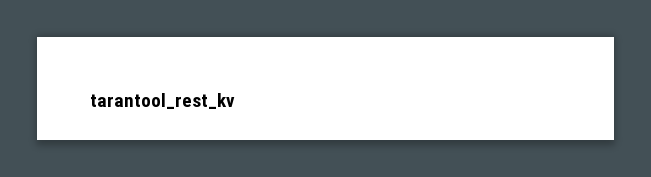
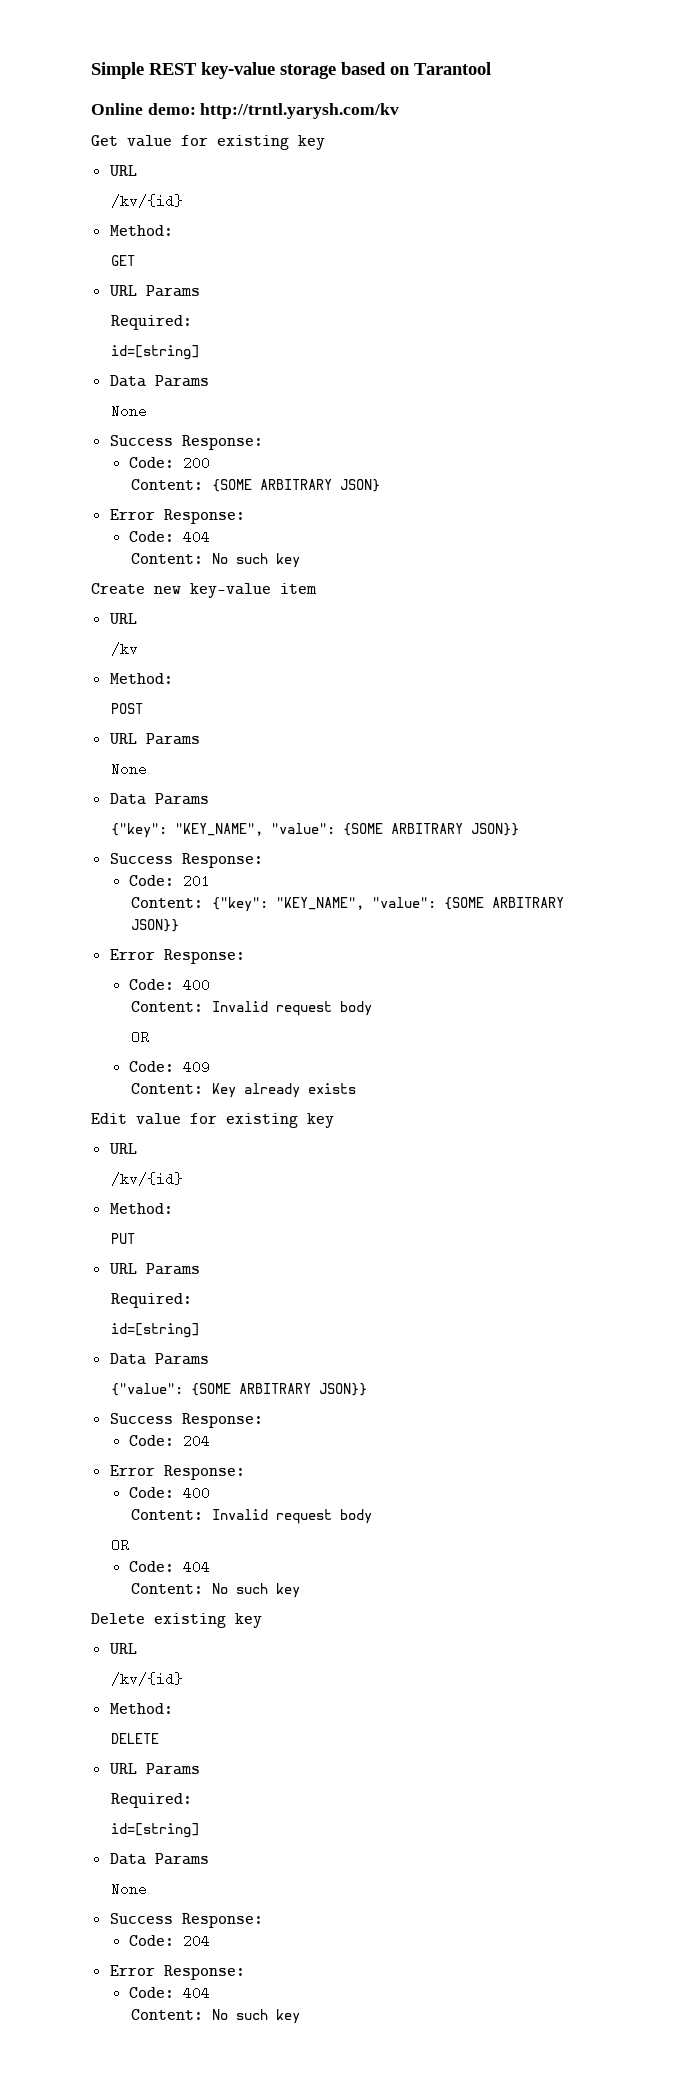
- tarantool_rest_kv
+ Simple REST key-value storage based on Tarantool
+ Online demo: http://trntl.yarysh.com/kv
+ Get value for existing key
+ URL
+ /kv/{id}
+ Method:
+ GET
+ URL Params
+ Required:
+ id=[string]
+ Data Params
+ None
+ Success Response:
+ Code: 200
+ Content: {SOME ARBITRARY JSON}
+ Error Response:
+ Code: 404
+ Content: No such key
+ Create new key-value item
+ URL
+ /kv
+ Method:
+ POST
+ URL Params
+ None
+ Data Params
+ {"key": "KEY_NAME", "value": {SOME ARBITRARY JSON}}
+ Success Response:
+ Code: 201
+ Content: {"key": "KEY_NAME", "value": {SOME ARBITRARY JSON}}
+ Error Response:
+ Code: 400
+ Content: Invalid request body
+ OR
+ Code: 409
+ Content: Key already exists
+ Edit value for existing key
+ URL
+ /kv/{id}
+ Method:
+ PUT
+ URL Params
+ Required:
+ id=[string]
+ Data Params
+ {"value": {SOME ARBITRARY JSON}}
+ Success Response:
+ Code: 204
+ Error Response:
+ Code: 400
+ Content: Invalid request body
+ OR
+ Code: 404
+ Content: No such key
+ Delete existing key
+ URL
+ /kv/{id}
+ Method:
+ DELETE
+ URL Params
+ Required:
+ id=[string]
+ Data Params
+ None
+ Success Response:
+ Code: 204
+ Error Response:
+ Code: 404
+ Content: No such key

